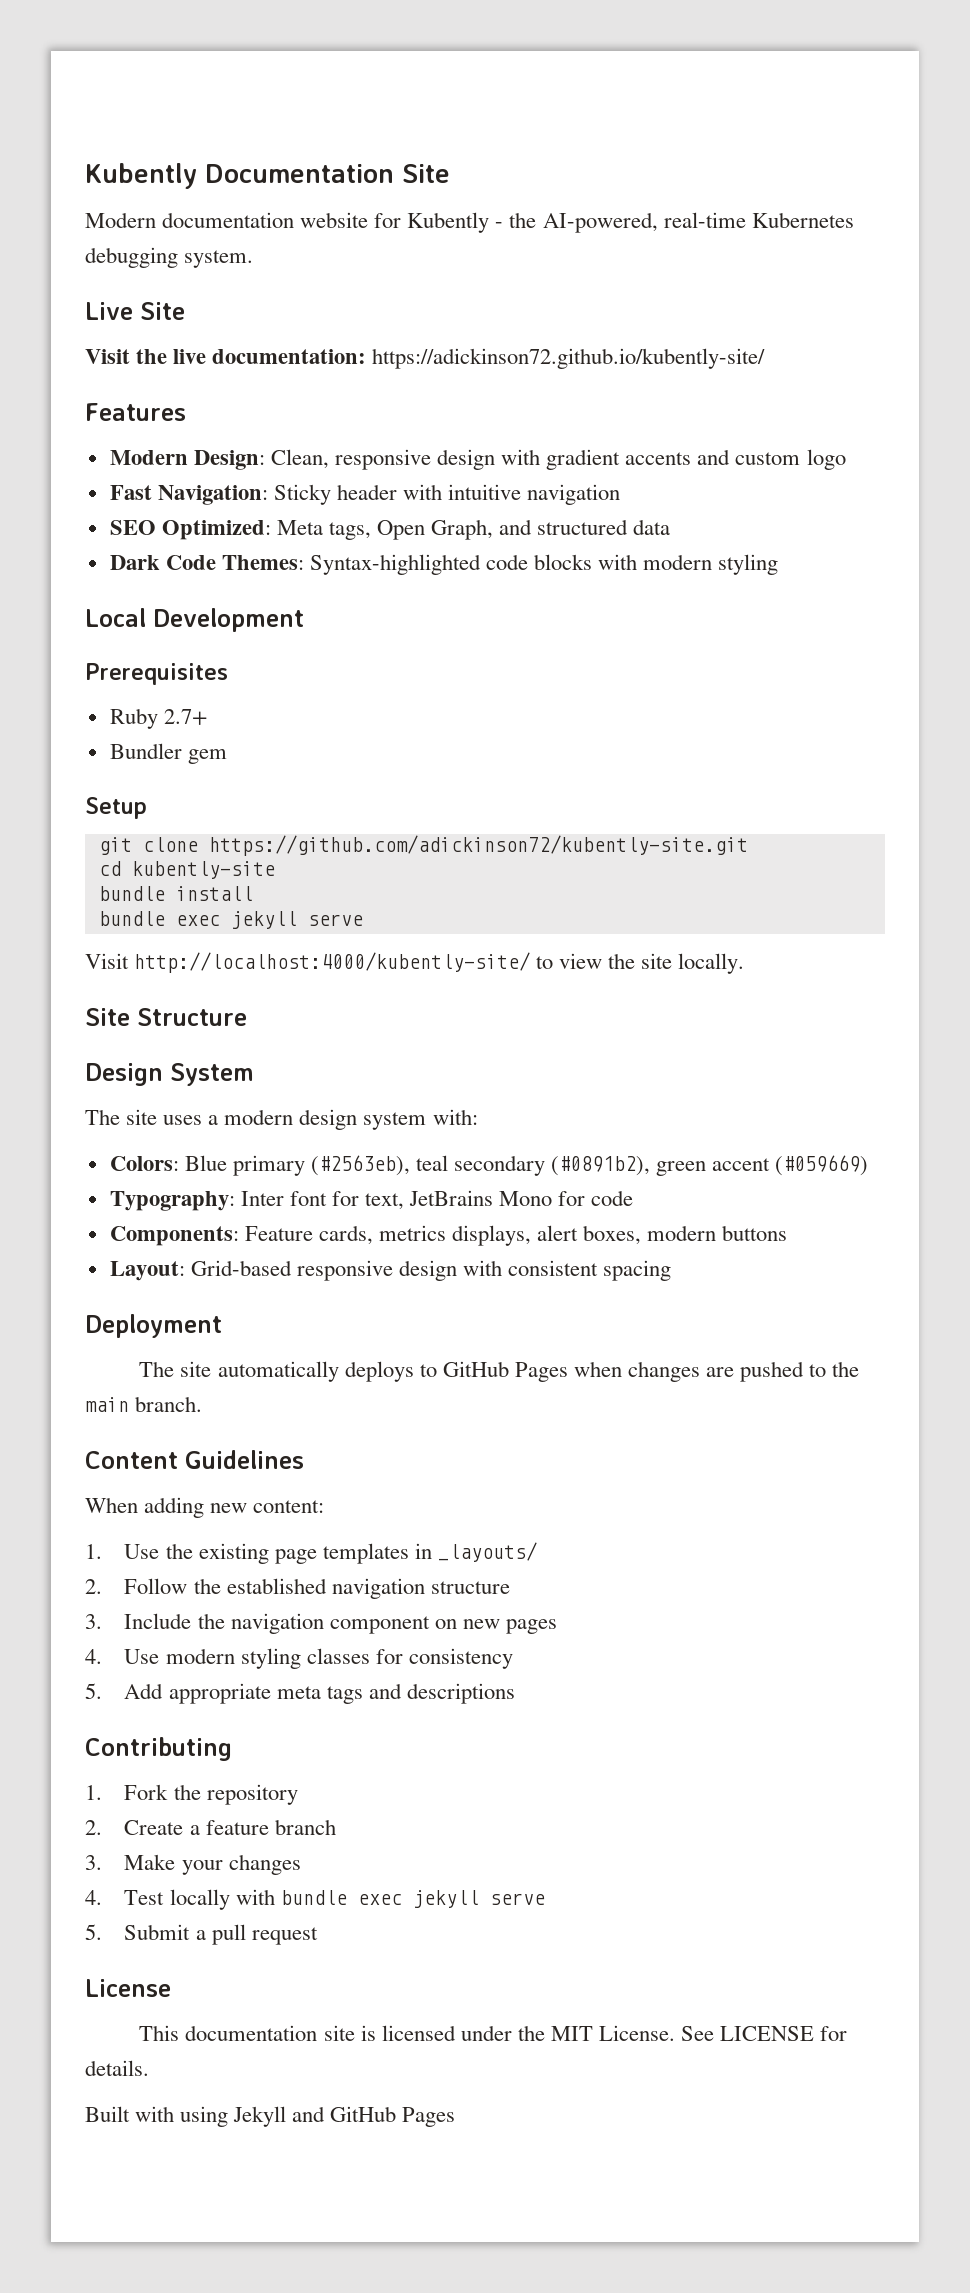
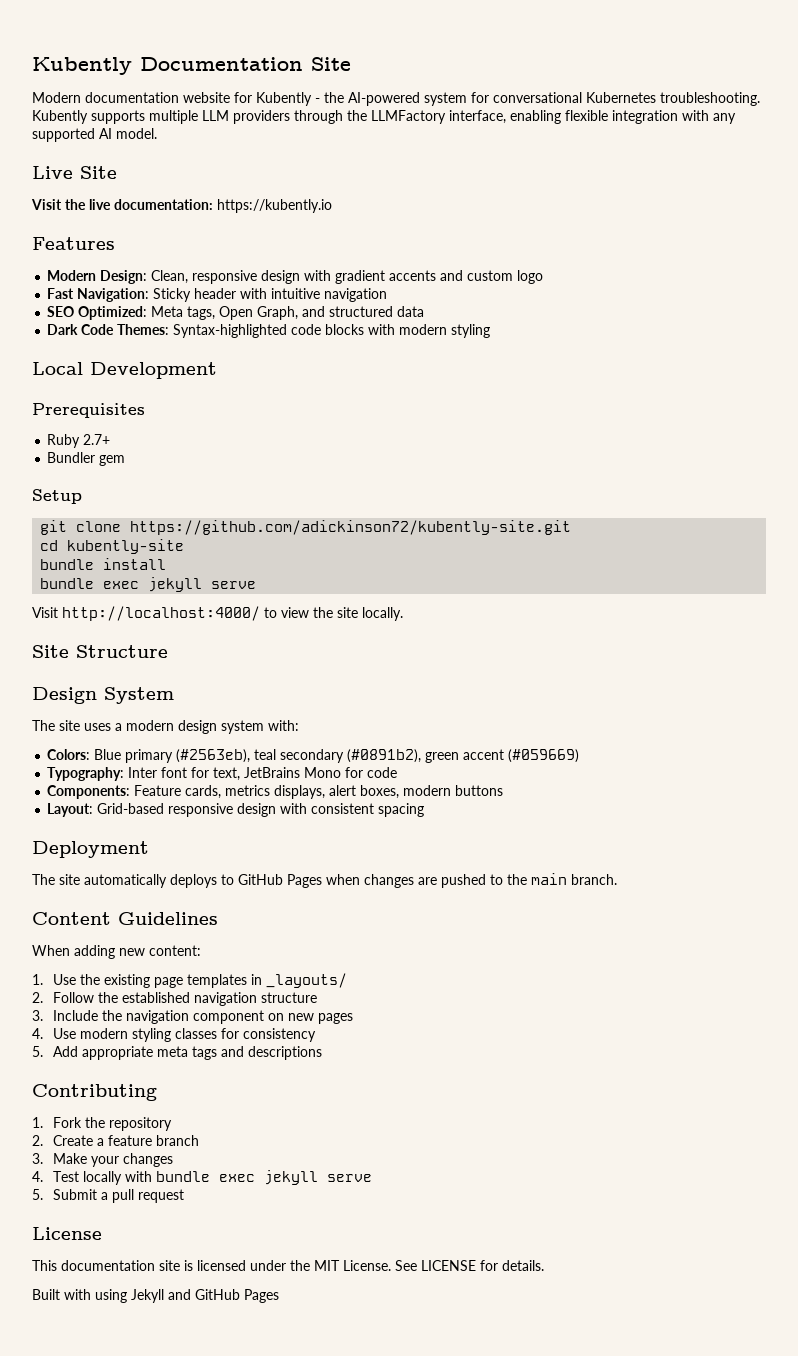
- Modern documentation website for Kubently - the AI-powered, real-time Kubernetes debugging system.
+ Modern documentation website for Kubently - the AI-powered system for conversational Kubernetes troubleshooting. Kubently supports multiple LLM providers through the LLMFactory interface, enabling flexible integration with any supported AI model.
- Visit the live documentation: https://adickinson72.github.io/kubently-site/
+ Visit the live documentation: https://kubently.io
- Visit http://localhost:4000/kubently-site/ to view the site locally.
+ Visit http://localhost:4000/ to view the site locally.

